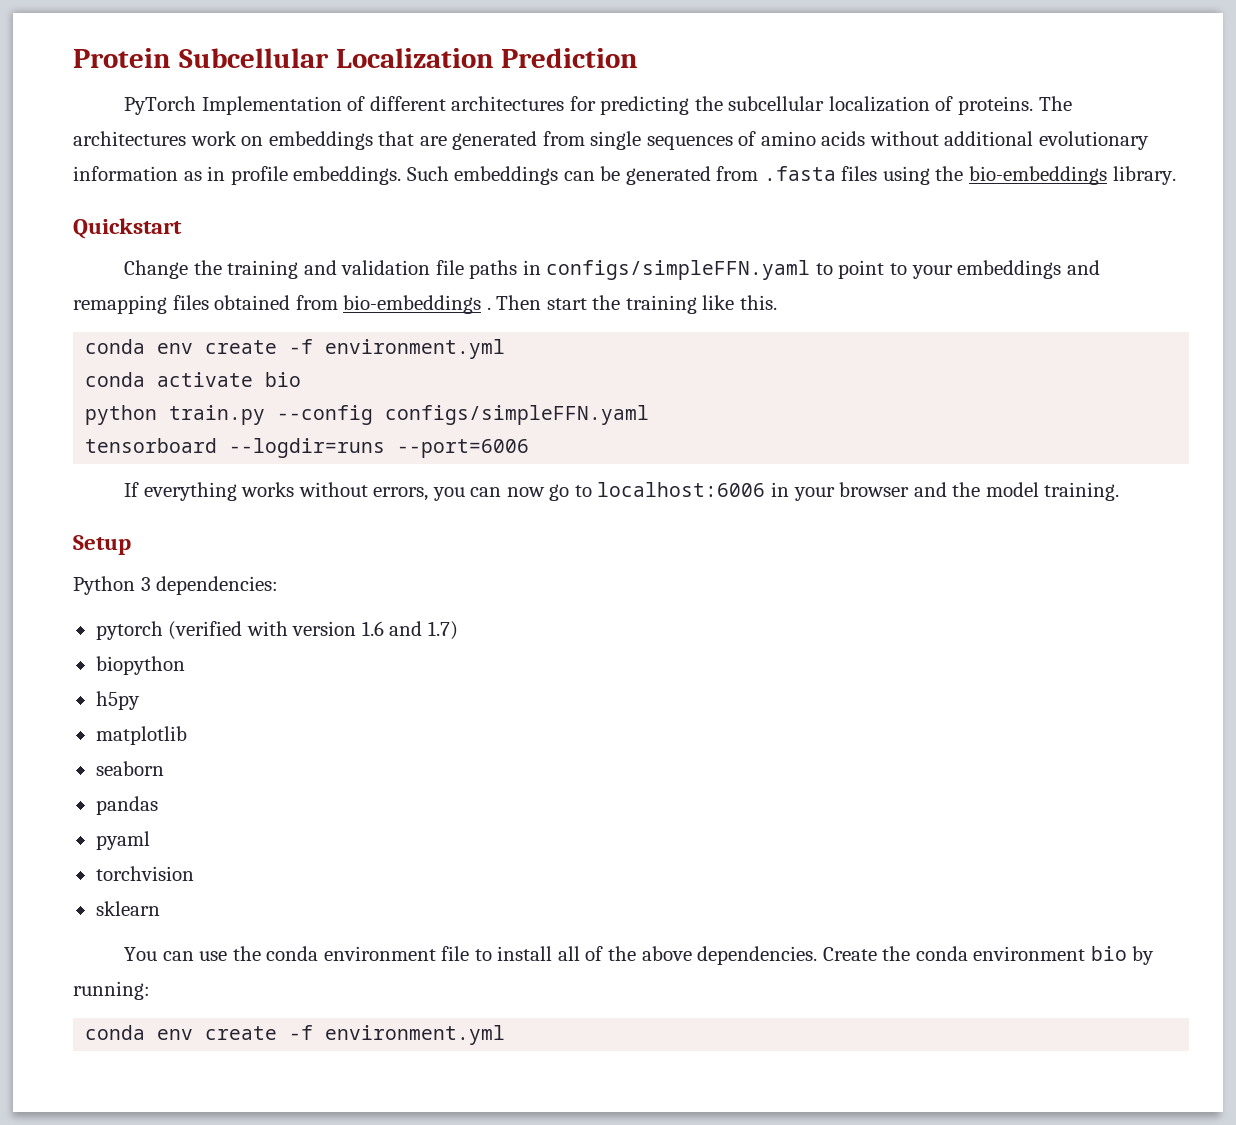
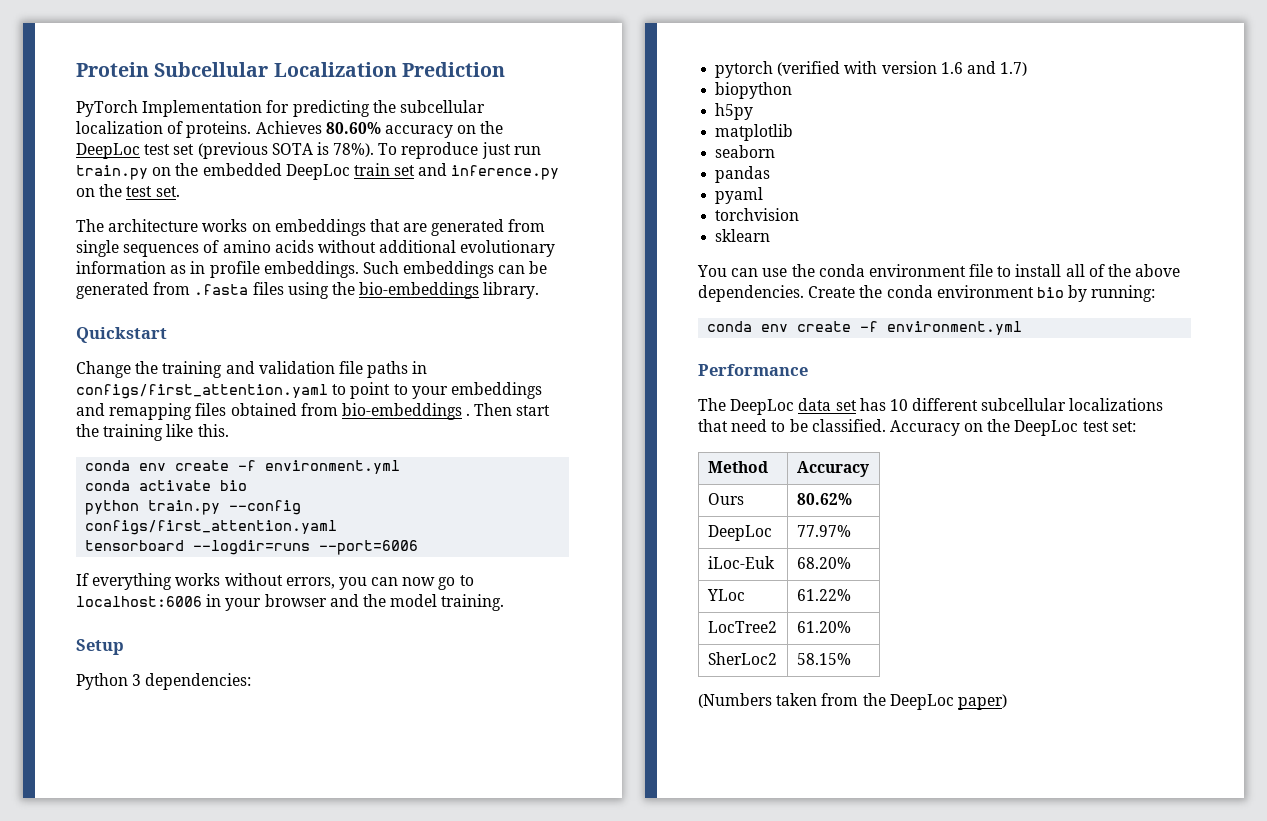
- PyTorch Implementation of different architectures for predicting the subcellular localization of proteins.
+ PyTorch Implementation for predicting the subcellular localization of proteins.
- The architectures work on embeddings that are generated from single sequences of amino acids without additional evolutionary information as in profile embeddings.
+ Achieves 80.60% accuracy on the DeepLoc test set (previous SOTA is 78%). To reproduce just run train.py on the embedded DeepLoc train set and inference.py on the test set.
+ The architecture works on embeddings that are generated from single sequences of amino acids without additional evolutionary information as in profile embeddings.
- Change the training and validation file paths in configs/simpleFFN.yaml to point to your embeddings and remapping files obtained from bio-embeddings .
+ Change the training and validation file paths in configs/first_attention.yaml to point to your embeddings and remapping files obtained from bio-embeddings .
- python train.py --config configs/simpleFFN.yaml
+ python train.py --config configs/first_attention.yaml
+ Performance
+ The DeepLoc data set has 10 different subcellular localizations that need to be classified. Accuracy on the DeepLoc test set:
+ Method | Accuracy
+ Ours | 80.62%
+ DeepLoc | 77.97%
+ iLoc-Euk | 68.20%
+ YLoc | 61.22%
+ LocTree2 | 61.20%
+ SherLoc2 | 58.15%
+ (Numbers taken from the DeepLoc paper)

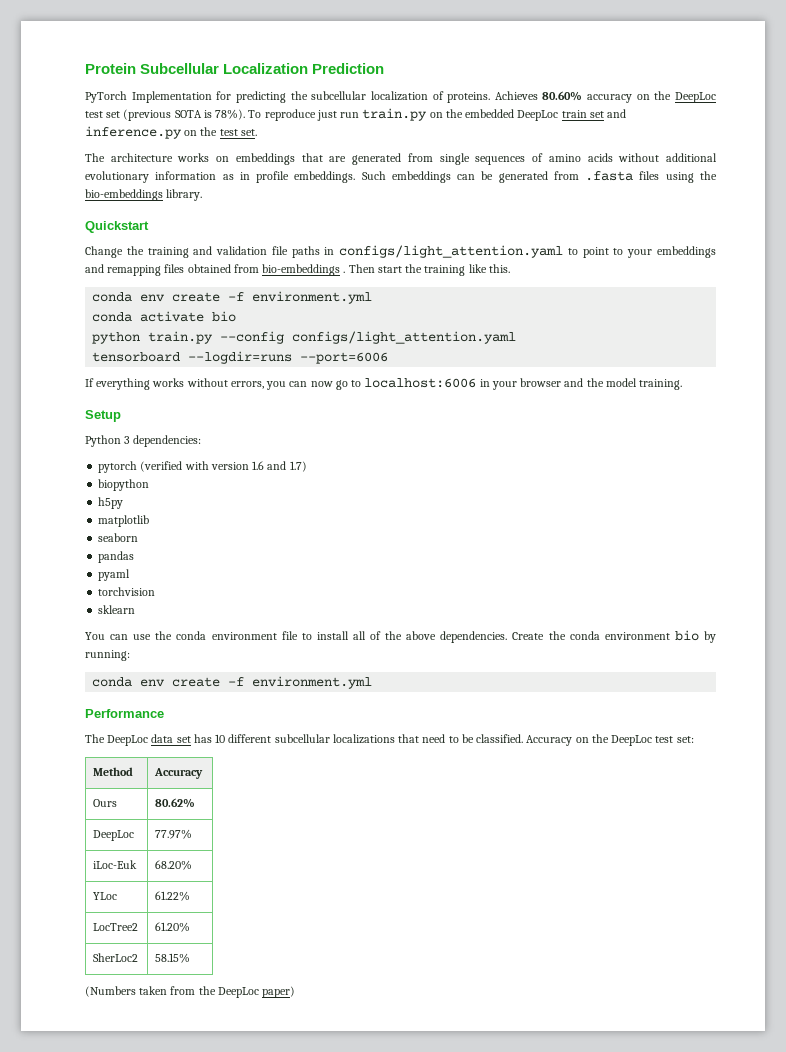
- Change the training and validation file paths in configs/first_attention.yaml to point to your embeddings and remapping files obtained from bio-embeddings .
+ Change the training and validation file paths in configs/light_attention.yaml to point to your embeddings and remapping files obtained from bio-embeddings .
- python train.py --config configs/first_attention.yaml
+ python train.py --config configs/light_attention.yaml

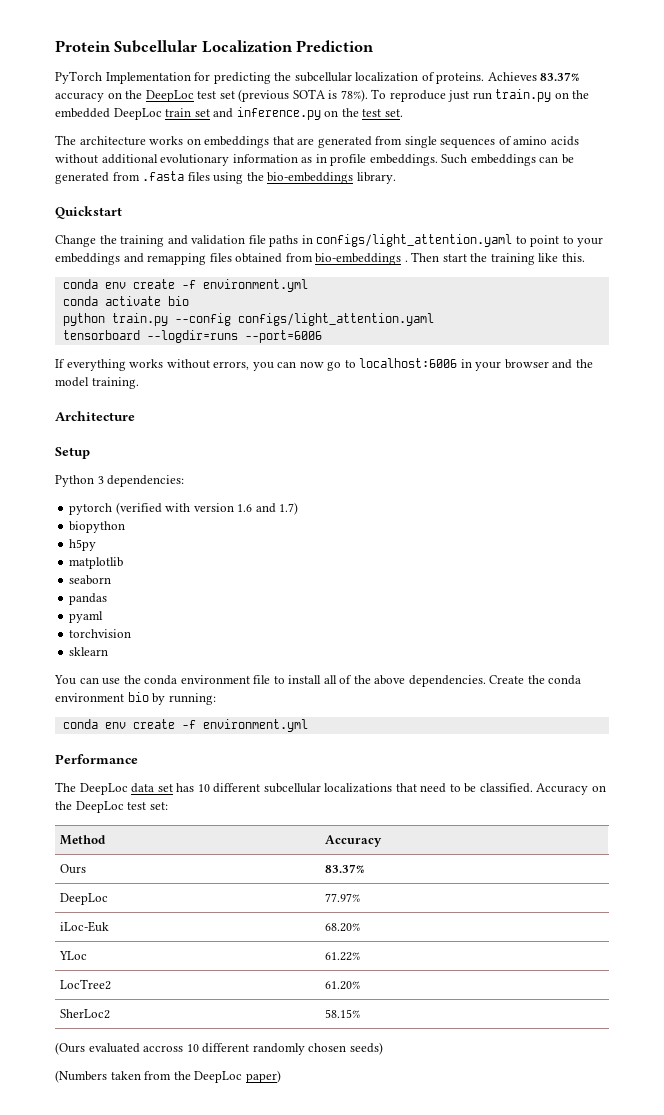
- Achieves 80.60% accuracy on the DeepLoc test set (previous SOTA is 78%).
+ Achieves 83.37% accuracy on the DeepLoc test set (previous SOTA is 78%).
+ Architecture
- Ours | 80.62%
+ Ours | 83.37%
+ (Ours evaluated accross 10 different randomly chosen seeds)

